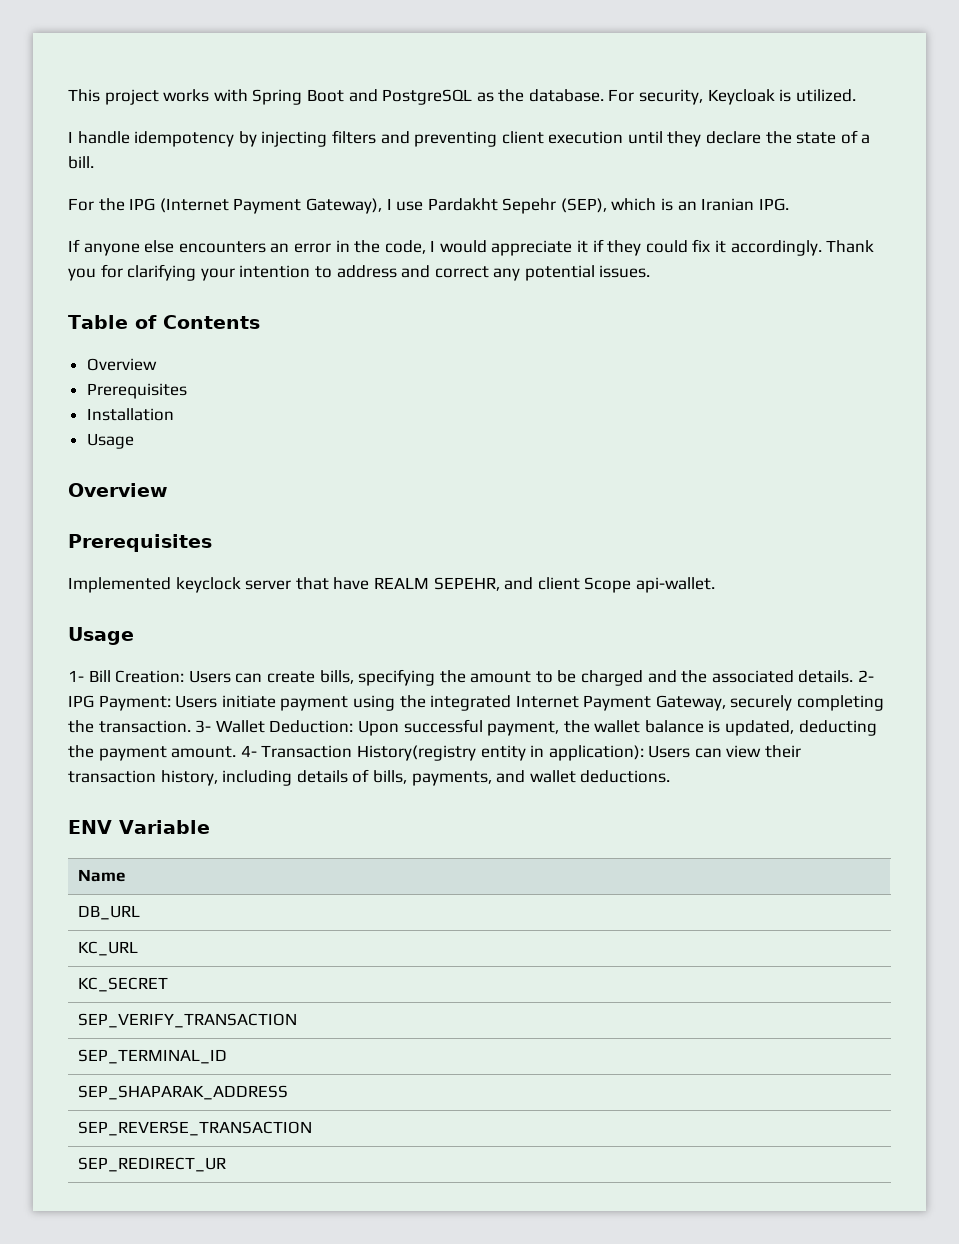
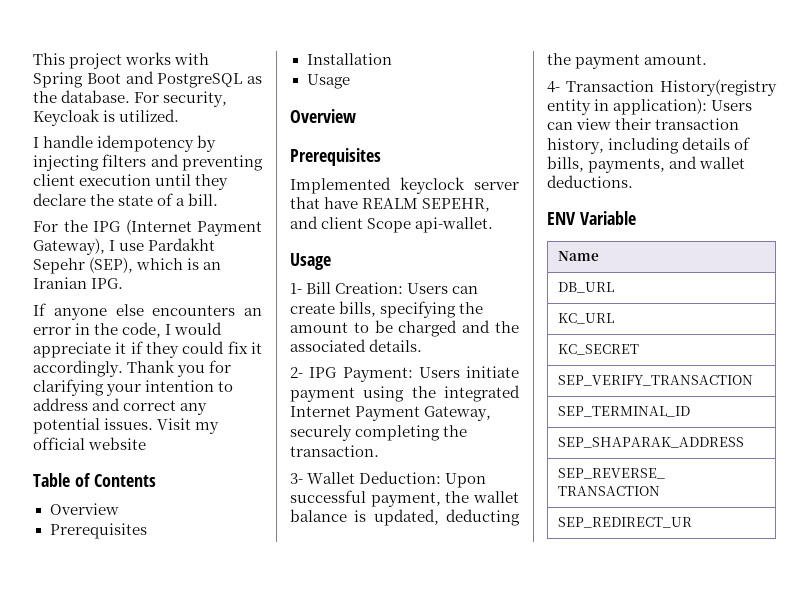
+ Visit my official website
- Users can create bills, specifying the amount to be charged and the associated details. 2- IPG Payment:
+ Users can create bills, specifying the amount to be charged and the associated details.
+ 2- IPG Payment:
- Users initiate payment using the integrated Internet Payment Gateway, securely completing the transaction. 3- Wallet Deduction:
+ Users initiate payment using the integrated Internet Payment Gateway, securely completing the transaction.
+ 3- Wallet Deduction:
- Upon successful payment, the wallet balance is updated, deducting the payment amount. 4- Transaction History(registry entity in application):
+ Upon successful payment, the wallet balance is updated, deducting the payment amount.
+ 4- Transaction History(registry entity in application):

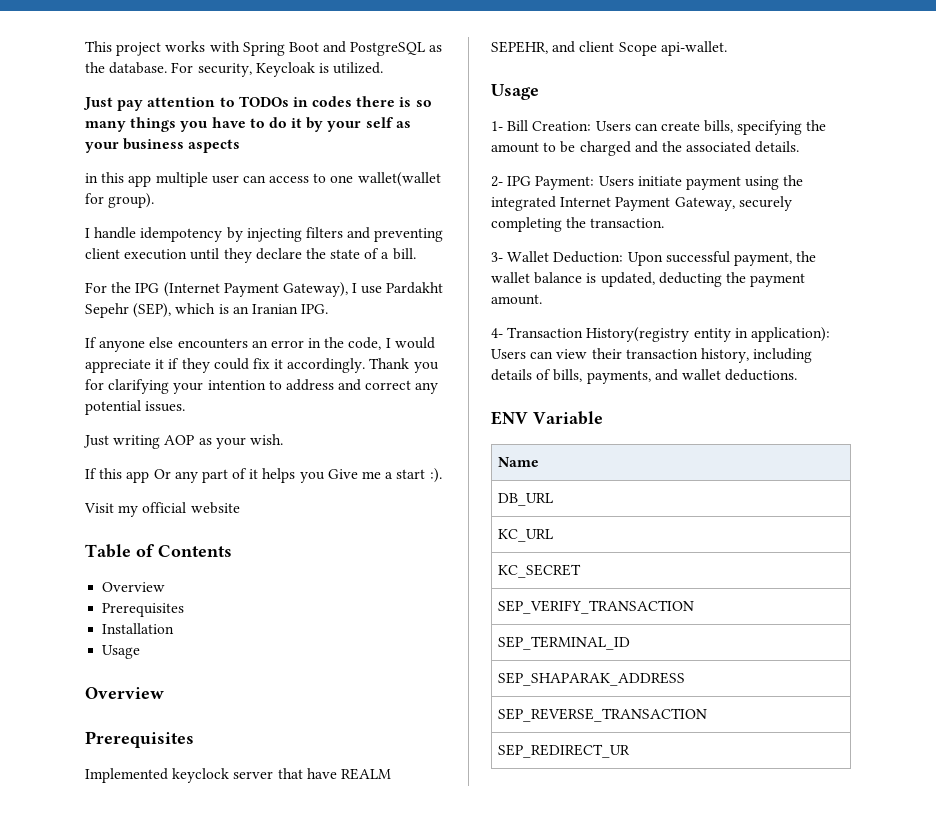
+ Just pay attention to TODOs in codes there is so many things you have to do it by your self as your business aspects
+ in this app multiple user can access to one wallet(wallet for group).
- Thank you for clarifying your intention to address and correct any potential issues. Visit my official website
+ Thank you for clarifying your intention to address and correct any potential issues.
+ Just writing AOP as your wish.
+ If this app Or any part of it helps you Give me a start :).
+ Visit my official website

